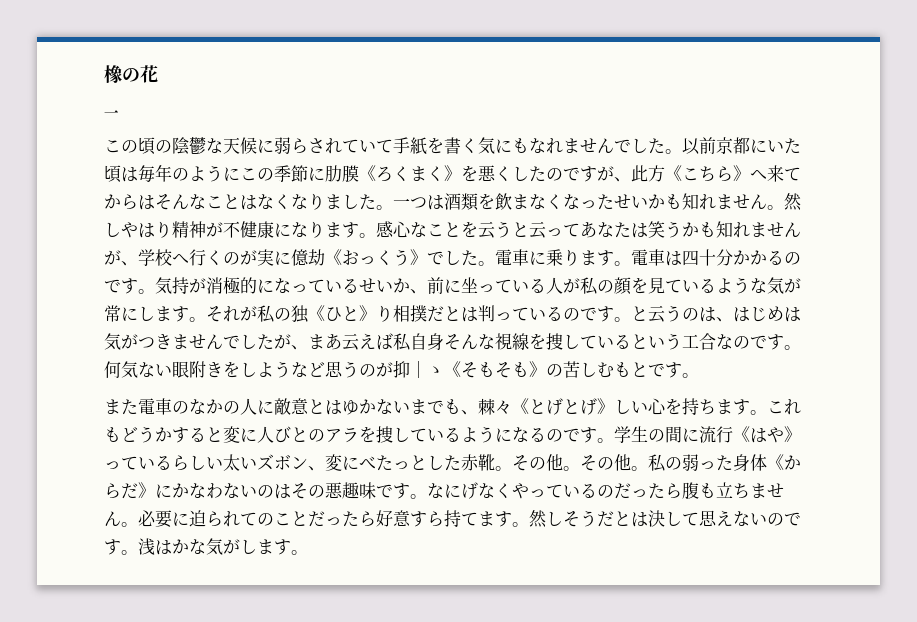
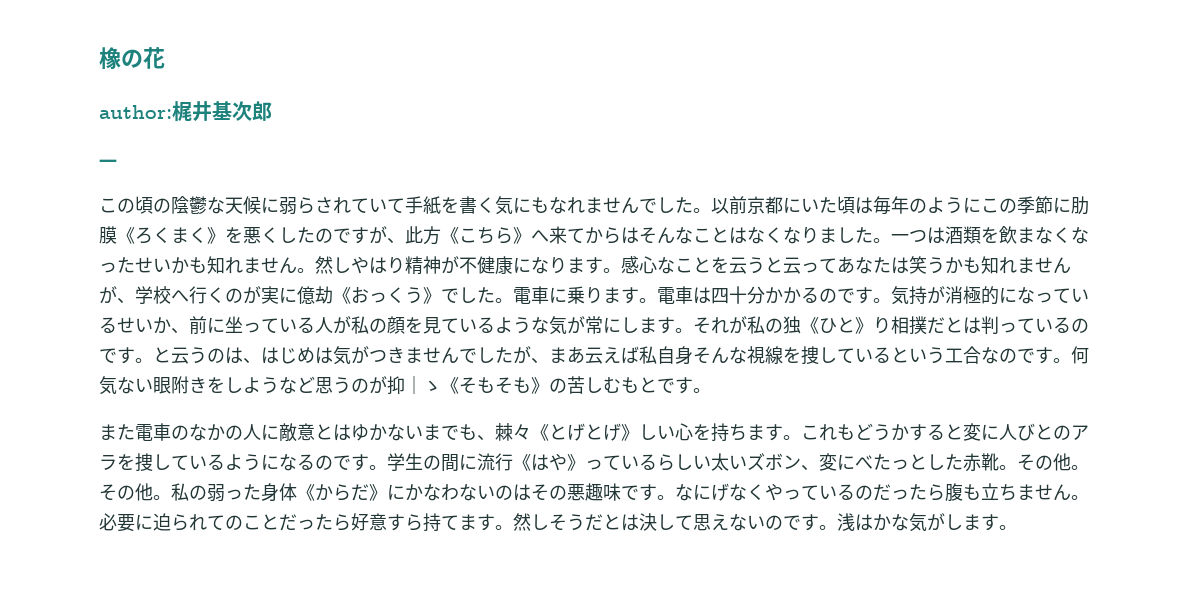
+ author:梶井基次郎

